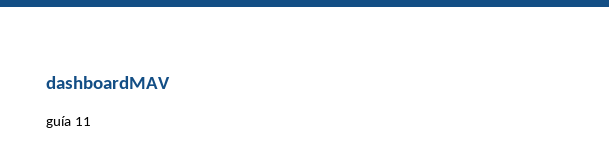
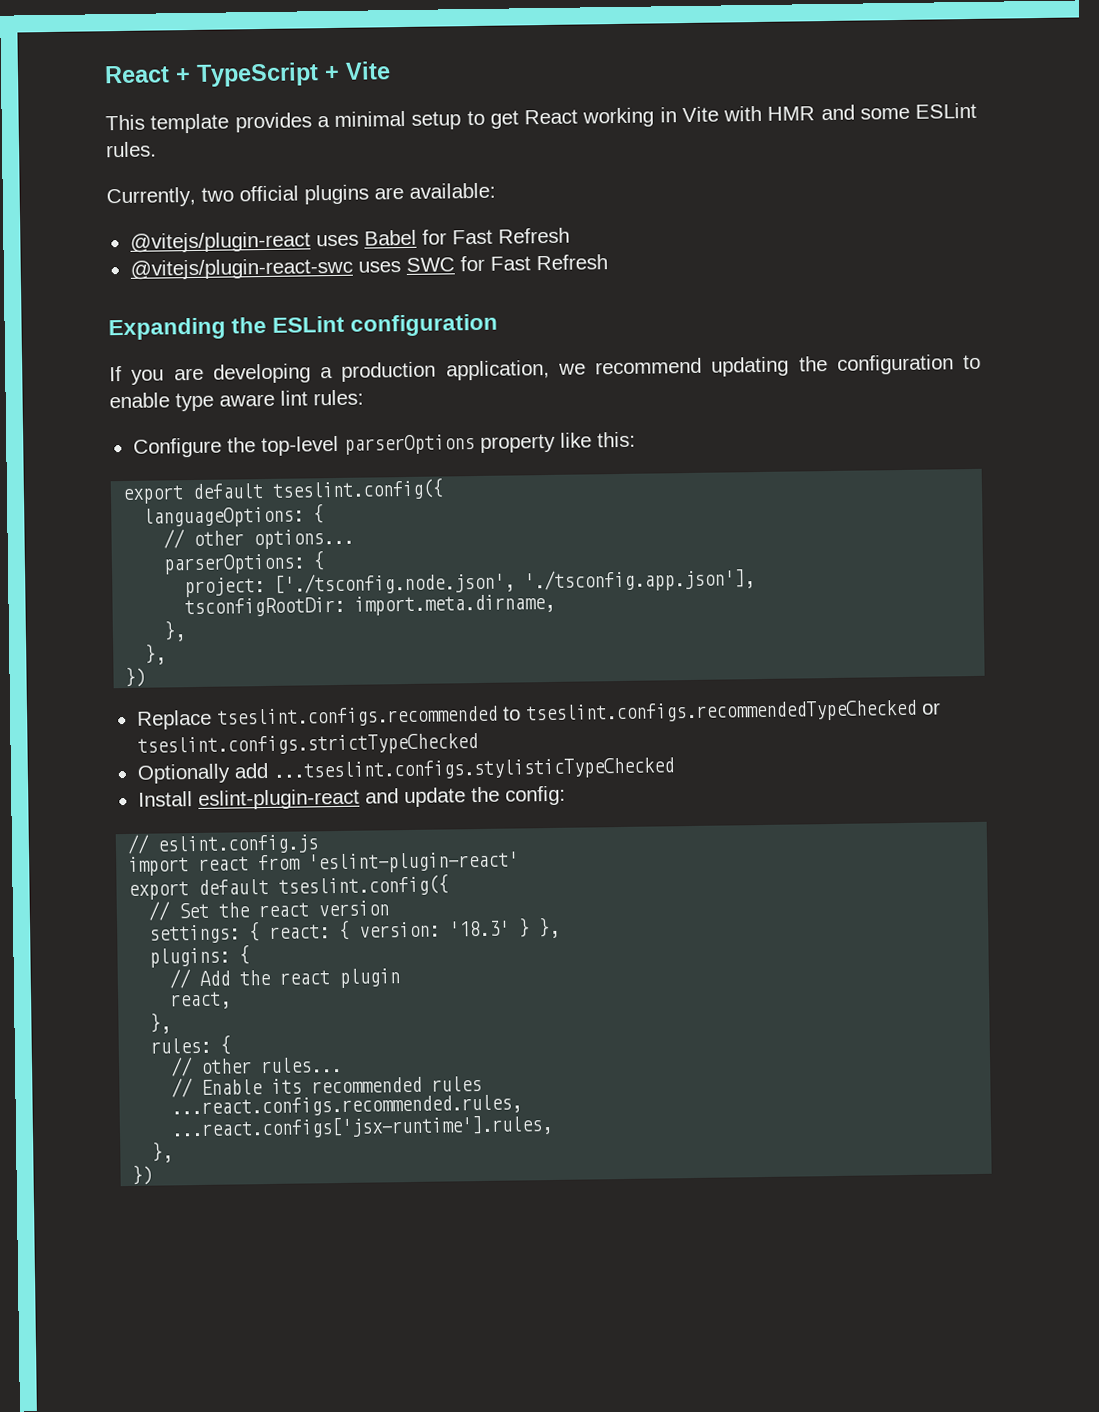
- dashboardMAV
- guía 11
+ React + TypeScript + Vite
+ This template provides a minimal setup to get React working in Vite with HMR and some ESLint rules.
+ Currently, two official plugins are available:
+ @vitejs/plugin-react uses Babel for Fast Refresh
+ @vitejs/plugin-react-swc uses SWC for Fast Refresh
+ Expanding the ESLint configuration
+ If you are developing a production application, we recommend updating the configuration to enable type aware lint rules:
+ Configure the top-level parserOptions property like this:
+ export default tseslint.config({
+ languageOptions: {
+ // other options...
+ parserOptions: {
+ project: ['./tsconfig.node.json', './tsconfig.app.json'],
+ tsconfigRootDir: import.meta.dirname,
+ },
+ },
+ })
+ Replace tseslint.configs.recommended to tseslint.configs.recommendedTypeChecked or tseslint.configs.strictTypeChecked
+ Optionally add ...tseslint.configs.stylisticTypeChecked
+ Install eslint-plugin-react and update the config:
+ // eslint.config.js
+ import react from 'eslint-plugin-react'
+ export default tseslint.config({
+ // Set the react version
+ settings: { react: { version: '18.3' } },
+ plugins: {
+ // Add the react plugin
+ react,
+ },
+ rules: {
+ // other rules...
+ // Enable its recommended rules
+ ...react.configs.recommended.rules,
+ ...react.configs['jsx-runtime'].rules,
+ },
+ })

